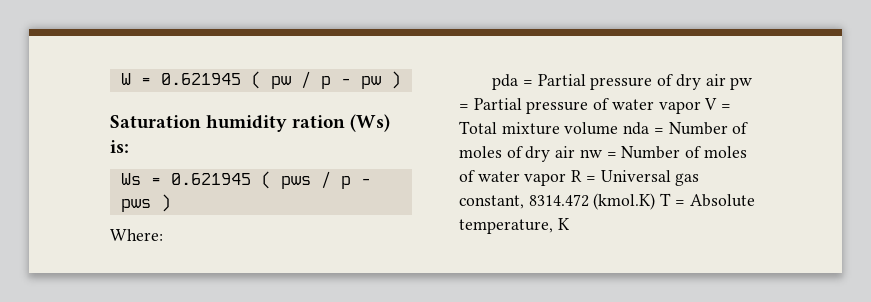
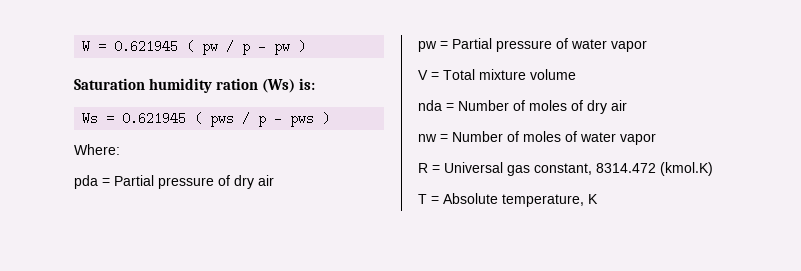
- pda = Partial pressure of dry air pw = Partial pressure of water vapor V = Total mixture volume nda = Number of moles of dry air nw = Number of moles of water vapor R = Universal gas constant, 8314.472 (kmol.K) T = Absolute temperature, K
+ pda = Partial pressure of dry air
+ pw = Partial pressure of water vapor
+ V = Total mixture volume
+ nda = Number of moles of dry air
+ nw = Number of moles of water vapor
+ R = Universal gas constant, 8314.472 (kmol.K)
+ T = Absolute temperature, K

